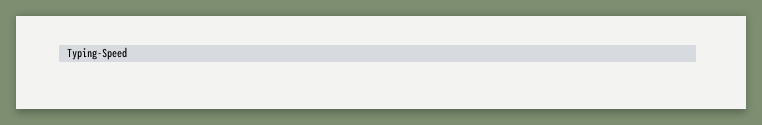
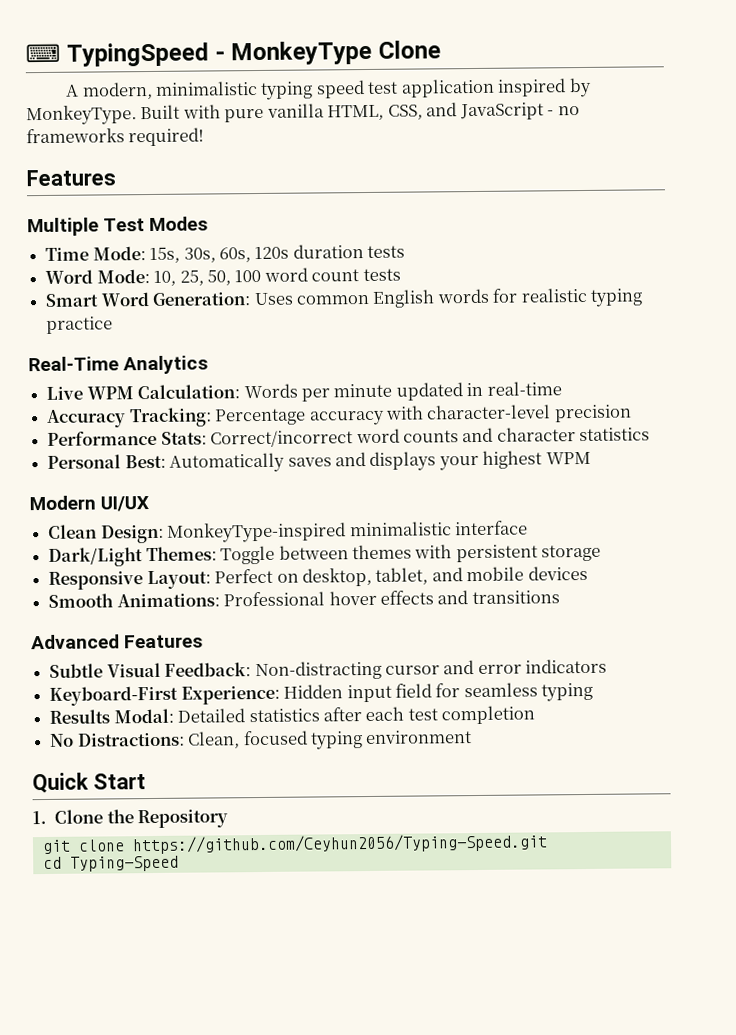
- Typing-Speed
+ ⌨ TypingSpeed - MonkeyType Clone
+ A modern, minimalistic typing speed test application inspired by MonkeyType. Built with pure vanilla HTML, CSS, and JavaScript - no frameworks required!
+ Features
+ Multiple Test Modes
+ Time Mode: 15s, 30s, 60s, 120s duration tests
+ Word Mode: 10, 25, 50, 100 word count tests
+ Smart Word Generation: Uses common English words for realistic typing practice
+ Real-Time Analytics
+ Live WPM Calculation: Words per minute updated in real-time
+ Accuracy Tracking: Percentage accuracy with character-level precision
+ Performance Stats: Correct/incorrect word counts and character statistics
+ Personal Best: Automatically saves and displays your highest WPM
+ Modern UI/UX
+ Clean Design: MonkeyType-inspired minimalistic interface
+ Dark/Light Themes: Toggle between themes with persistent storage
+ Responsive Layout: Perfect on desktop, tablet, and mobile devices
+ Smooth Animations: Professional hover effects and transitions
+ Advanced Features
+ Subtle Visual Feedback: Non-distracting cursor and error indicators
+ Keyboard-First Experience: Hidden input field for seamless typing
+ Results Modal: Detailed statistics after each test completion
+ No Distractions: Clean, focused typing environment
+ Quick Start
+ 1. Clone the Repository
+ git clone https://github.com/Ceyhun2056/Typing-Speed.git
+ cd Typing-Speed

